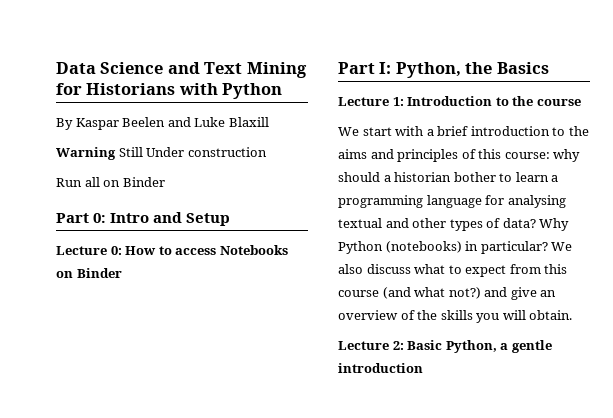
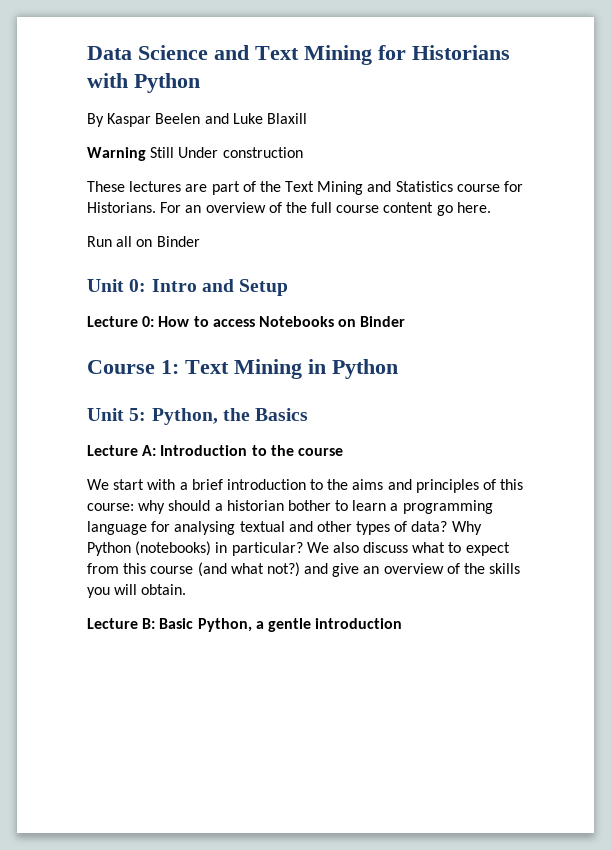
+ These lectures are part of the Text Mining and Statistics course for Historians. For an overview of the full course content go here.
- Part 0: Intro and Setup
+ Unit 0: Intro and Setup
- Part I: Python, the Basics
+ Course 1: Text Mining in Python
+ Unit 5: Python, the Basics
- Lecture 1: Introduction to the course
+ Lecture A: Introduction to the course
- Lecture 2: Basic Python, a gentle introduction
+ Lecture B: Basic Python, a gentle introduction

